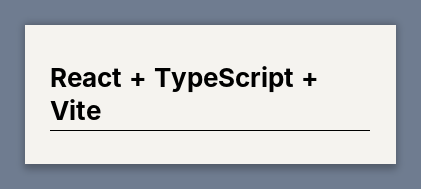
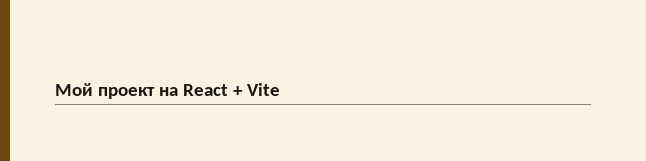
- React + TypeScript + Vite
+ Мой проект на React + Vite

